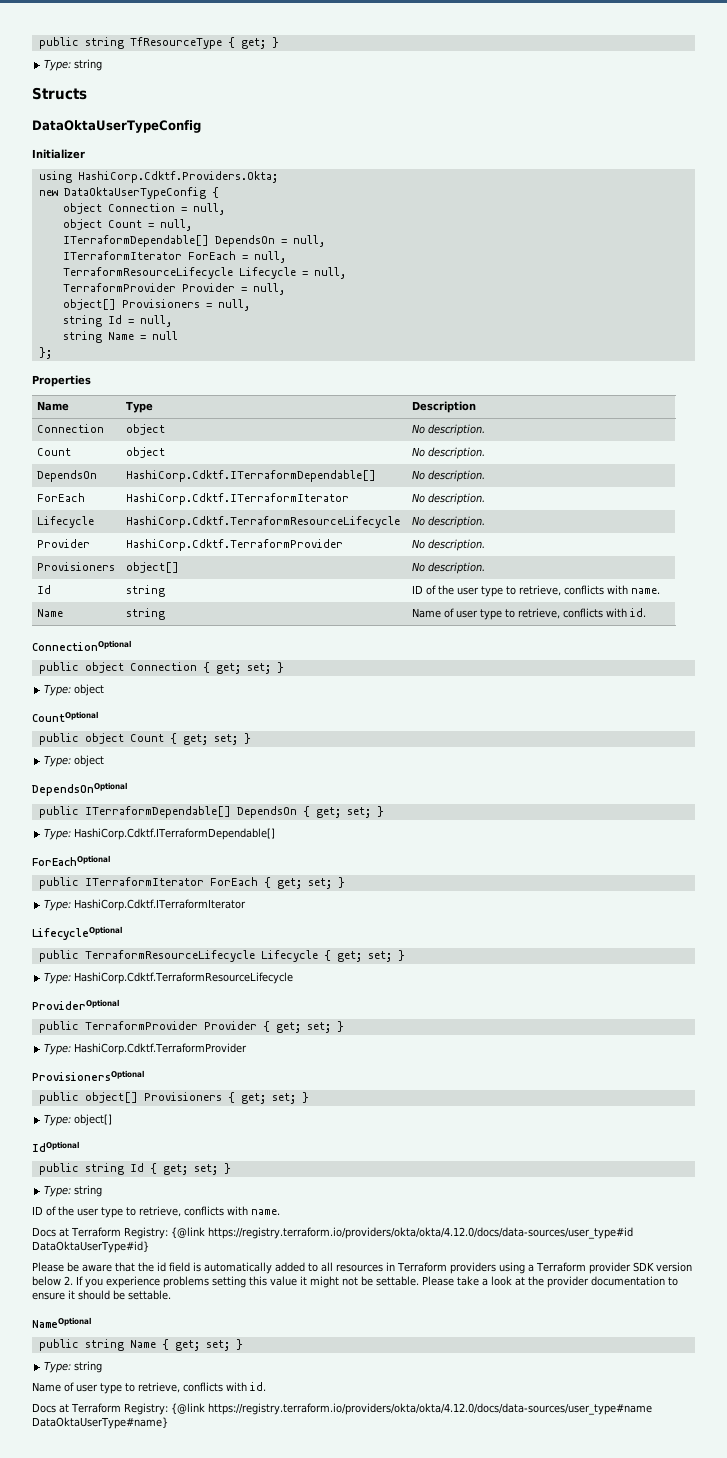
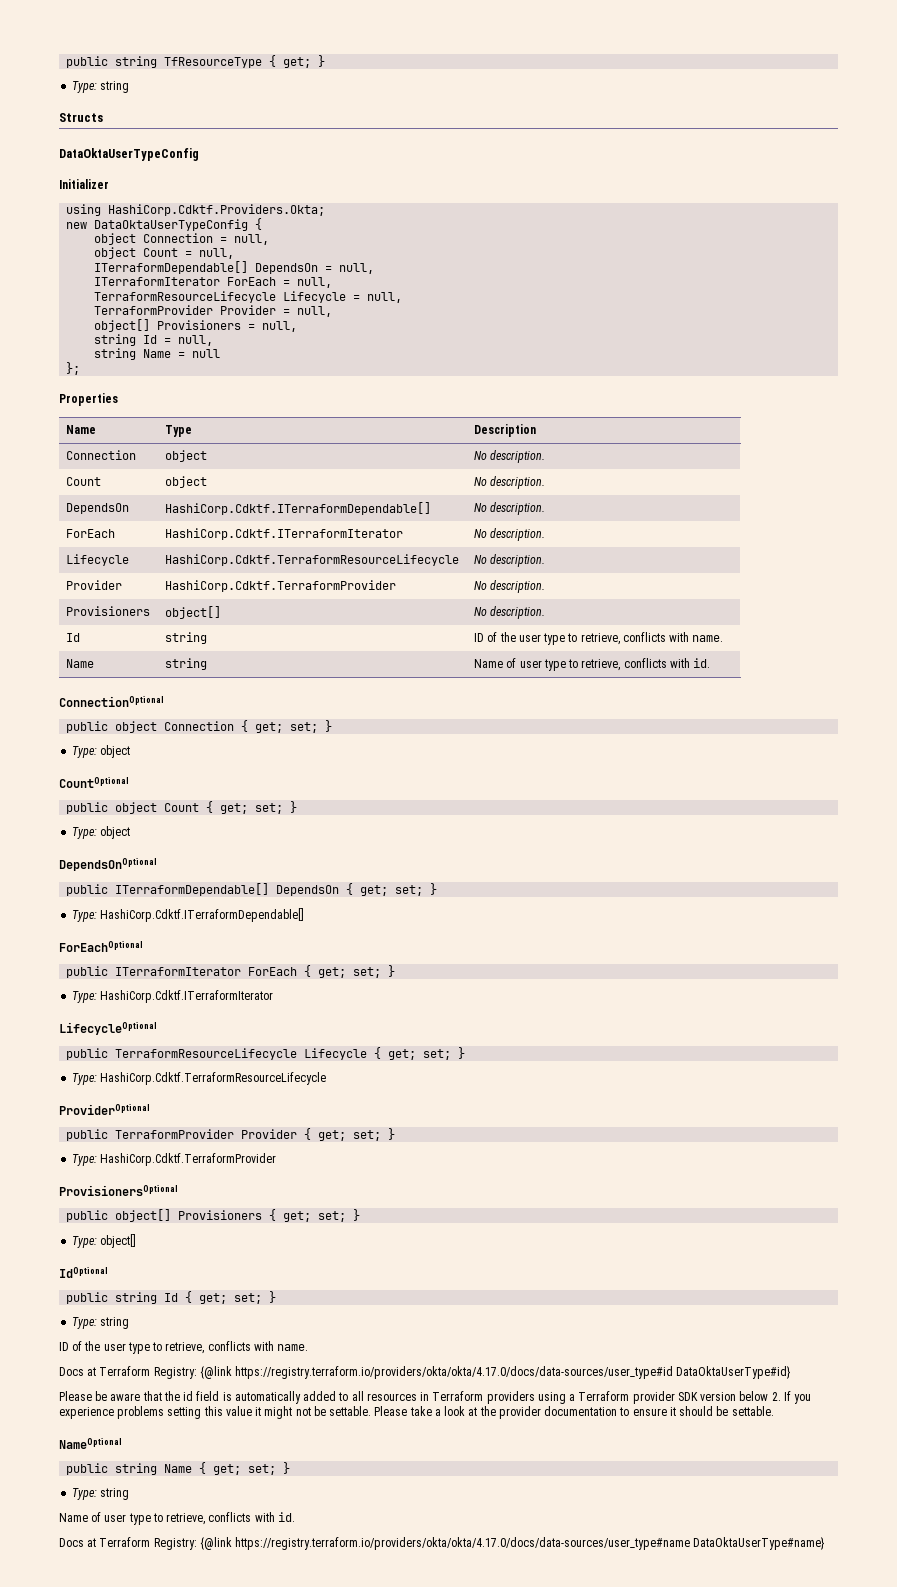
- Docs at Terraform Registry: {@link https://registry.terraform.io/providers/okta/okta/4.12.0/docs/data-sources/user_type#id DataOktaUserType#id}
+ Docs at Terraform Registry: {@link https://registry.terraform.io/providers/okta/okta/4.17.0/docs/data-sources/user_type#id DataOktaUserType#id}
- Docs at Terraform Registry: {@link https://registry.terraform.io/providers/okta/okta/4.12.0/docs/data-sources/user_type#name DataOktaUserType#name}
+ Docs at Terraform Registry: {@link https://registry.terraform.io/providers/okta/okta/4.17.0/docs/data-sources/user_type#name DataOktaUserType#name}

